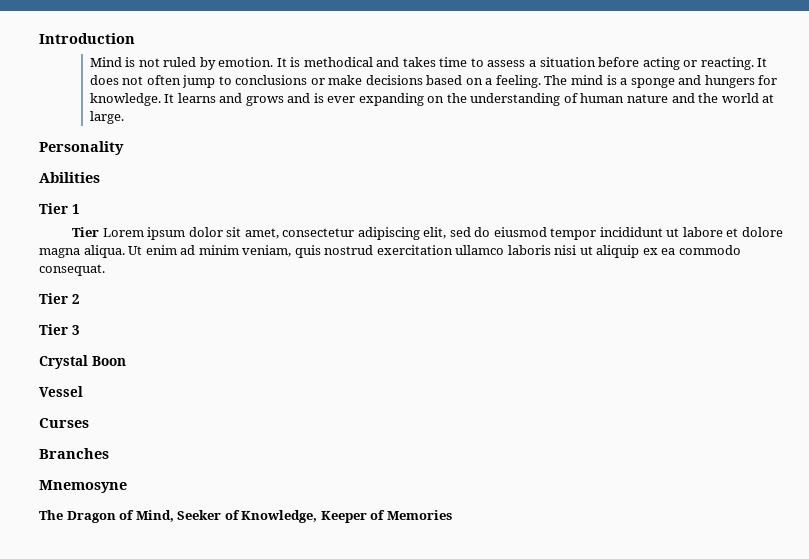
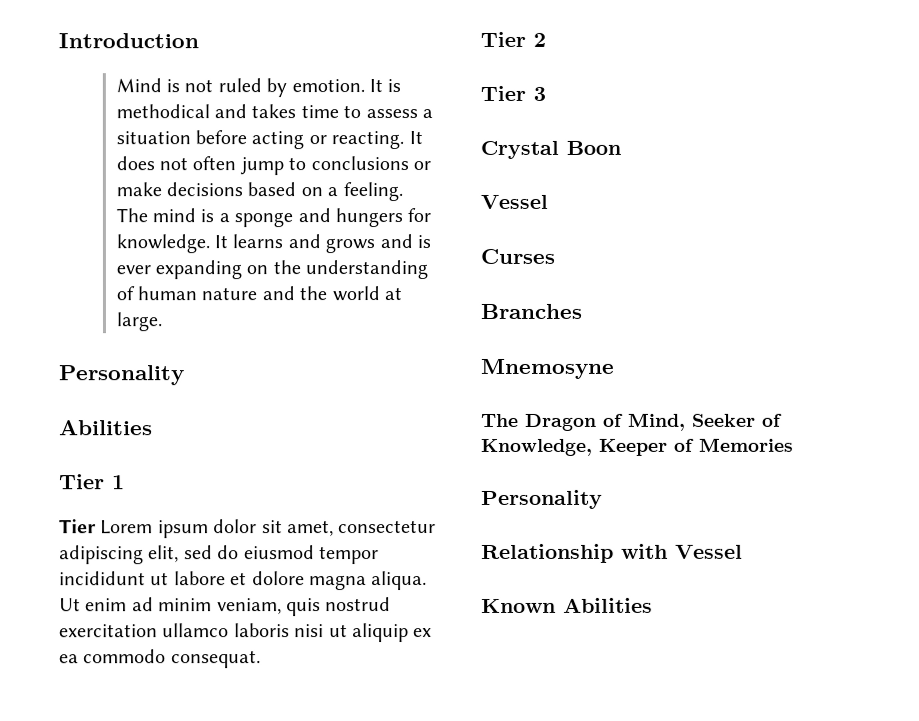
  The Dragon of Mind, Seeker of Knowledge, Keeper of Memories
+ Personality
+ Relationship with Vessel
+ Known Abilities

